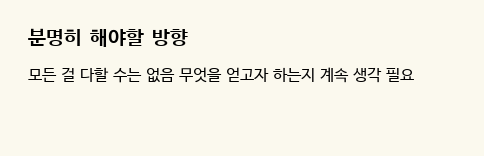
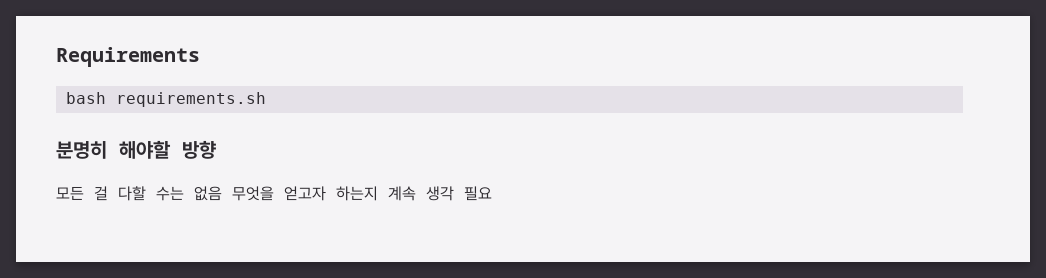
+ Requirements
+ bash requirements.sh

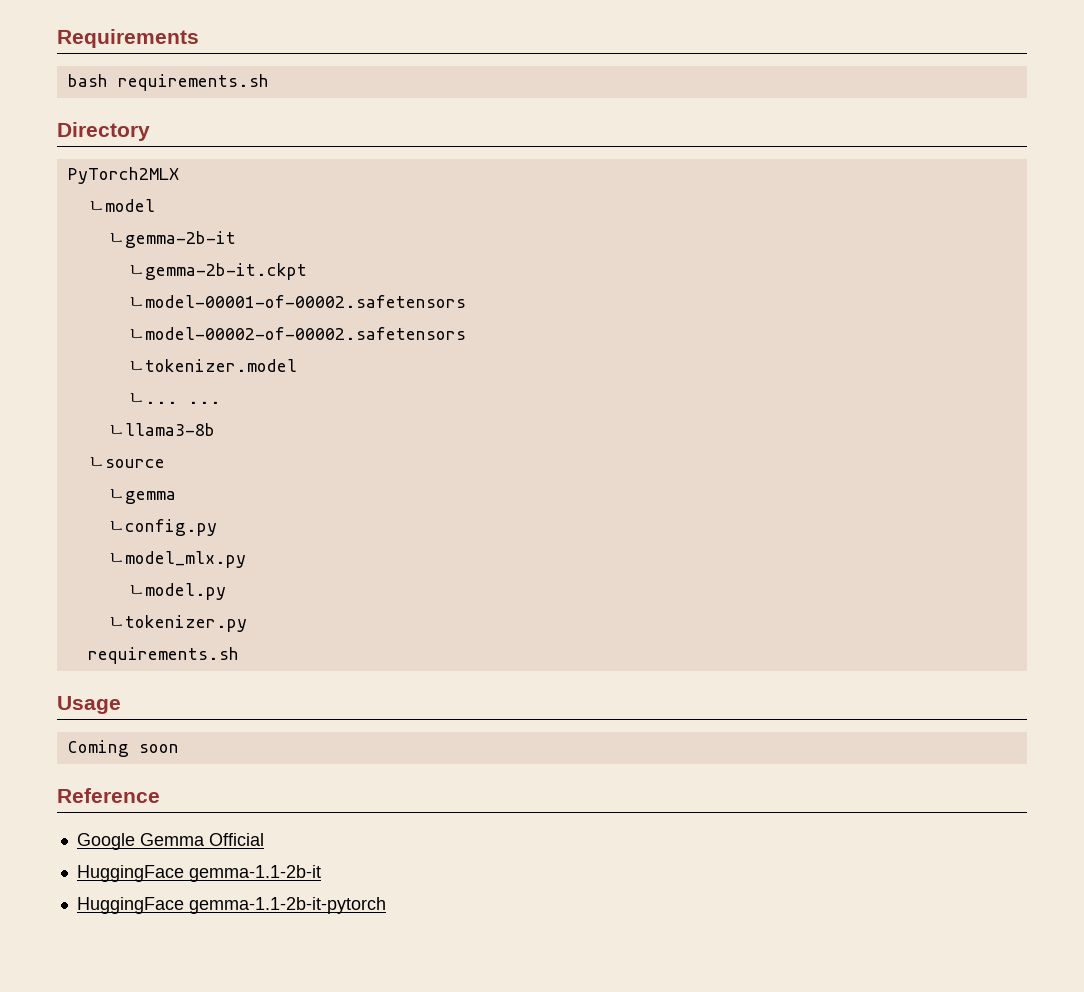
- 분명히 해야할 방향
- 모든 걸 다할 수는 없음 무엇을 얻고자 하는지 계속 생각 필요
+ Directory
+ PyTorch2MLX
+ ㄴmodel
+ ㄴgemma-2b-it
+ ㄴgemma-2b-it.ckpt
+ ㄴmodel-00001-of-00002.safetensors
+ ㄴmodel-00002-of-00002.safetensors
+ ㄴtokenizer.model
+ ㄴ... ...
+ ㄴllama3-8b
+ ㄴsource
+ ㄴgemma
+ ㄴconfig.py
+ ㄴmodel_mlx.py
+ ㄴmodel.py
+ ㄴtokenizer.py
+ requirements.sh
+ Usage
+ Coming soon
+ Reference
+ Google Gemma Official
+ HuggingFace gemma-1.1-2b-it
+ HuggingFace gemma-1.1-2b-it-pytorch

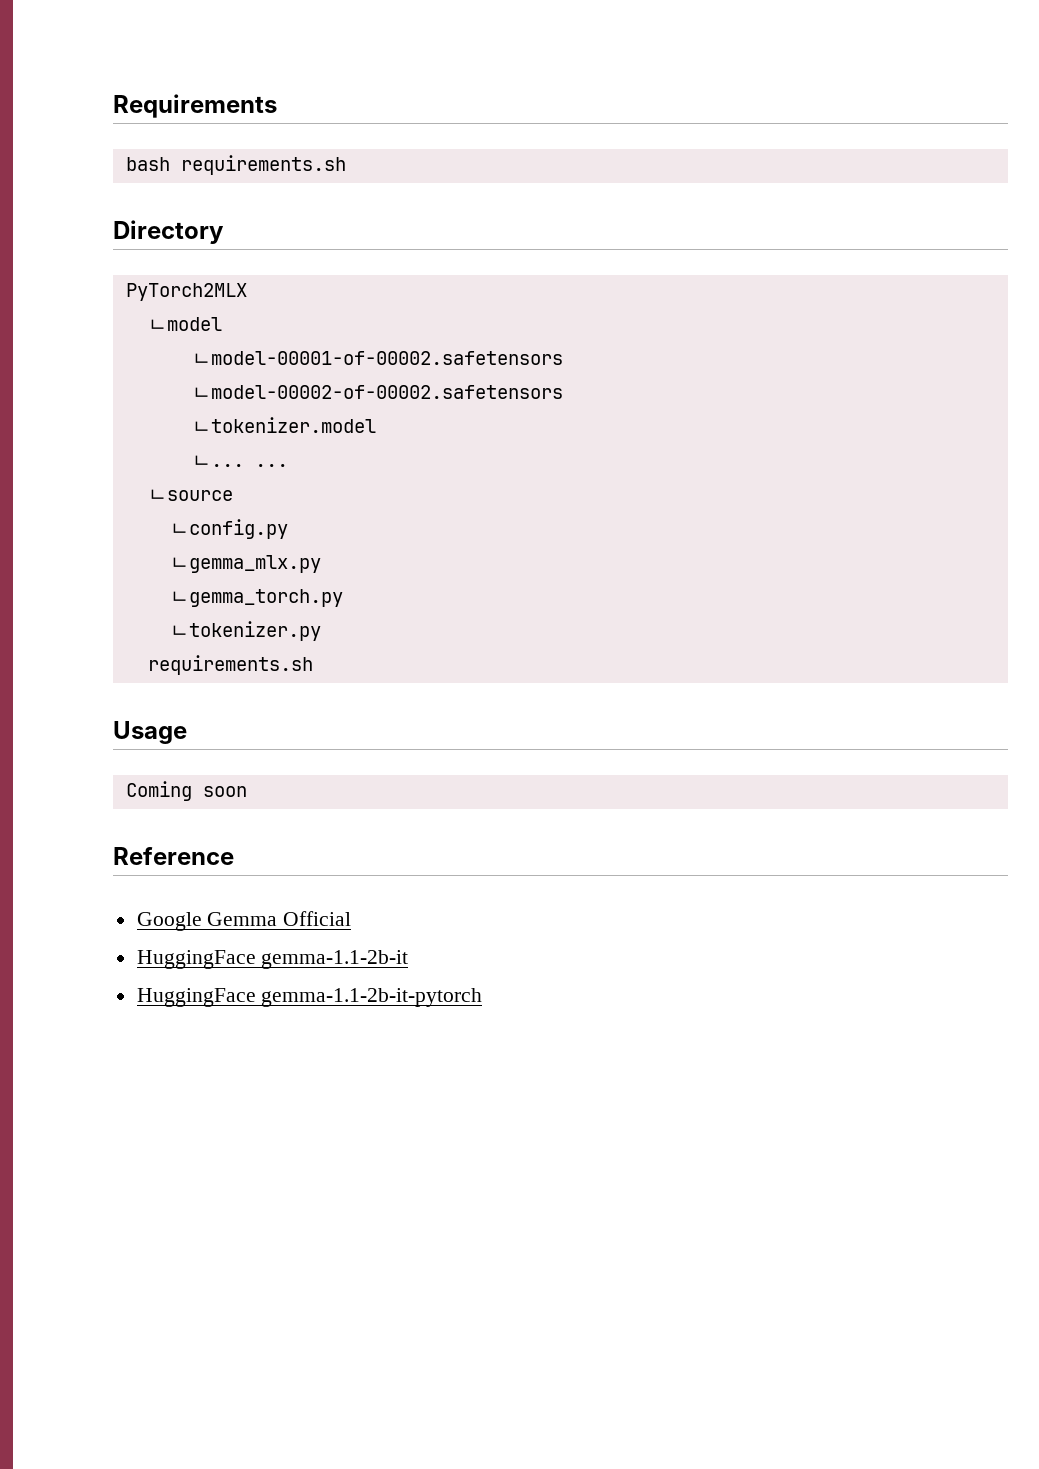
- ㄴgemma-2b-it
- ㄴgemma-2b-it.ckpt
- ㄴllama3-8b
- ㄴgemma
- ㄴmodel_mlx.py
- ㄴmodel.py
+ ㄴgemma_mlx.py
+ ㄴgemma_torch.py

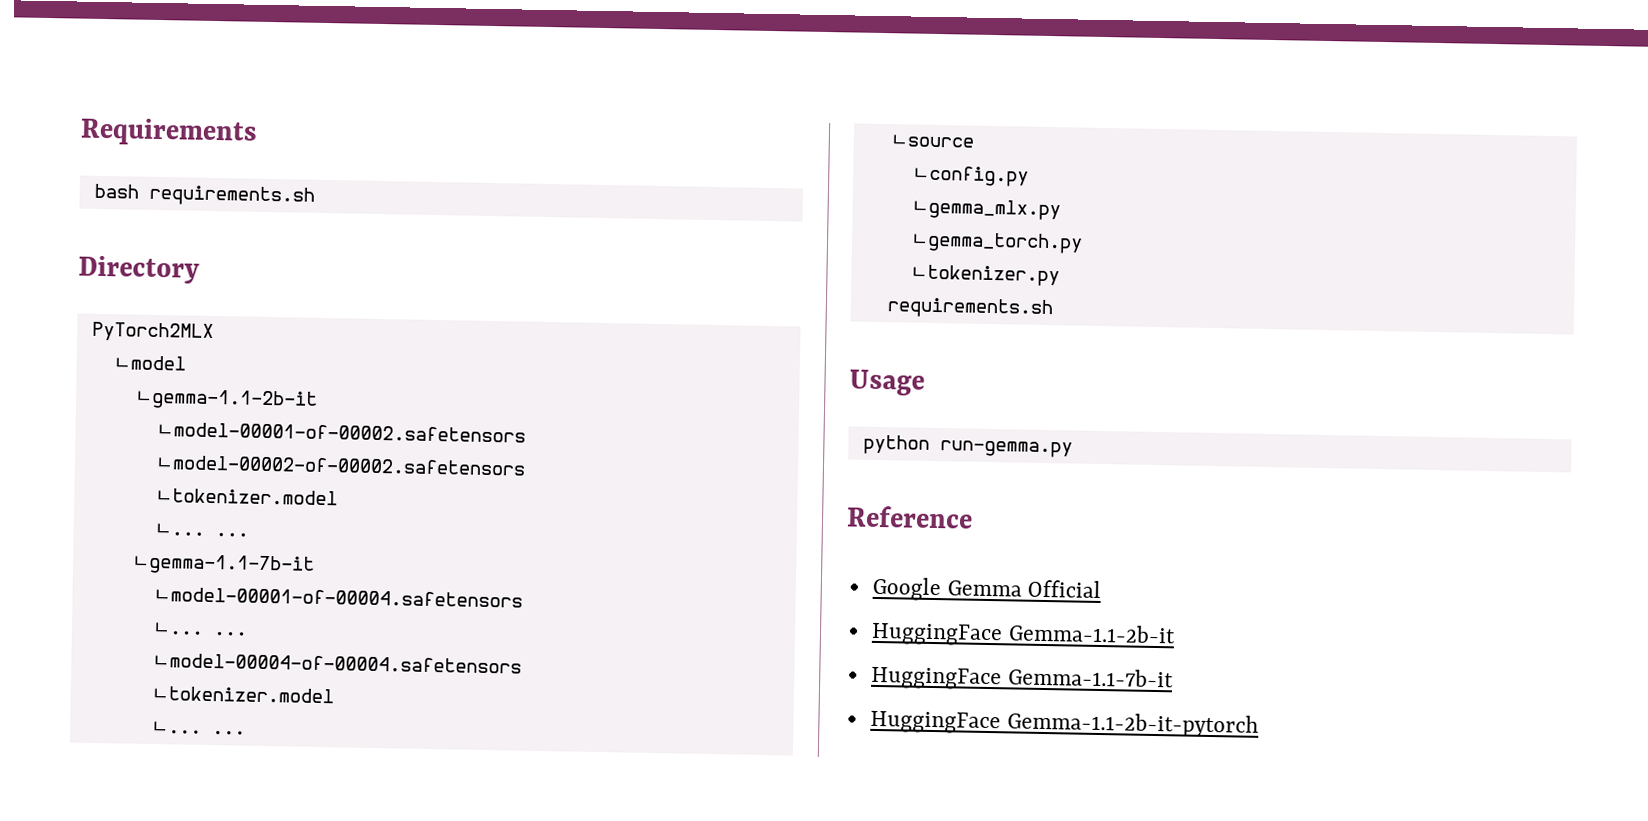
+ ㄴgemma-1.1-2b-it
+ ㄴgemma-1.1-7b-it
+ ㄴmodel-00001-of-00004.safetensors
+ ㄴ... ...
+ ㄴmodel-00004-of-00004.safetensors
+ ㄴtokenizer.model
+ ㄴ... ...
- Coming soon
+ python run-gemma.py
- HuggingFace gemma-1.1-2b-it
- HuggingFace gemma-1.1-2b-it-pytorch
+ HuggingFace Gemma-1.1-2b-it
+ HuggingFace Gemma-1.1-7b-it
+ HuggingFace Gemma-1.1-2b-it-pytorch

